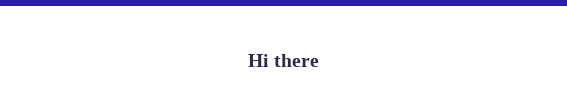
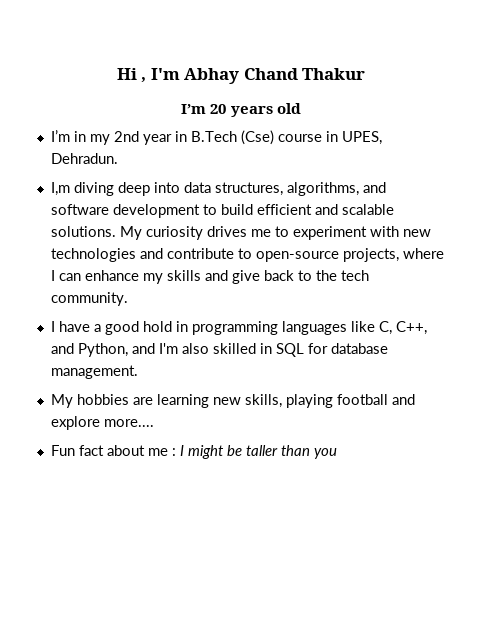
- Hi there
+ Hi , I'm Abhay Chand Thakur
+ I’m 20 years old
+ I’m in my 2nd year in B.Tech (Cse) course in UPES, Dehradun.
+ I,m diving deep into data structures, algorithms, and software development to build efficient and scalable solutions. My curiosity drives me to experiment with new technologies and contribute to open-source projects, where I can enhance my skills and give back to the tech community.
+ I have a good hold in programming languages like C, C++, and Python, and I'm also skilled in SQL for database management.
+ My hobbies are learning new skills, playing football and explore more....
+ Fun fact about me : I might be taller than you

